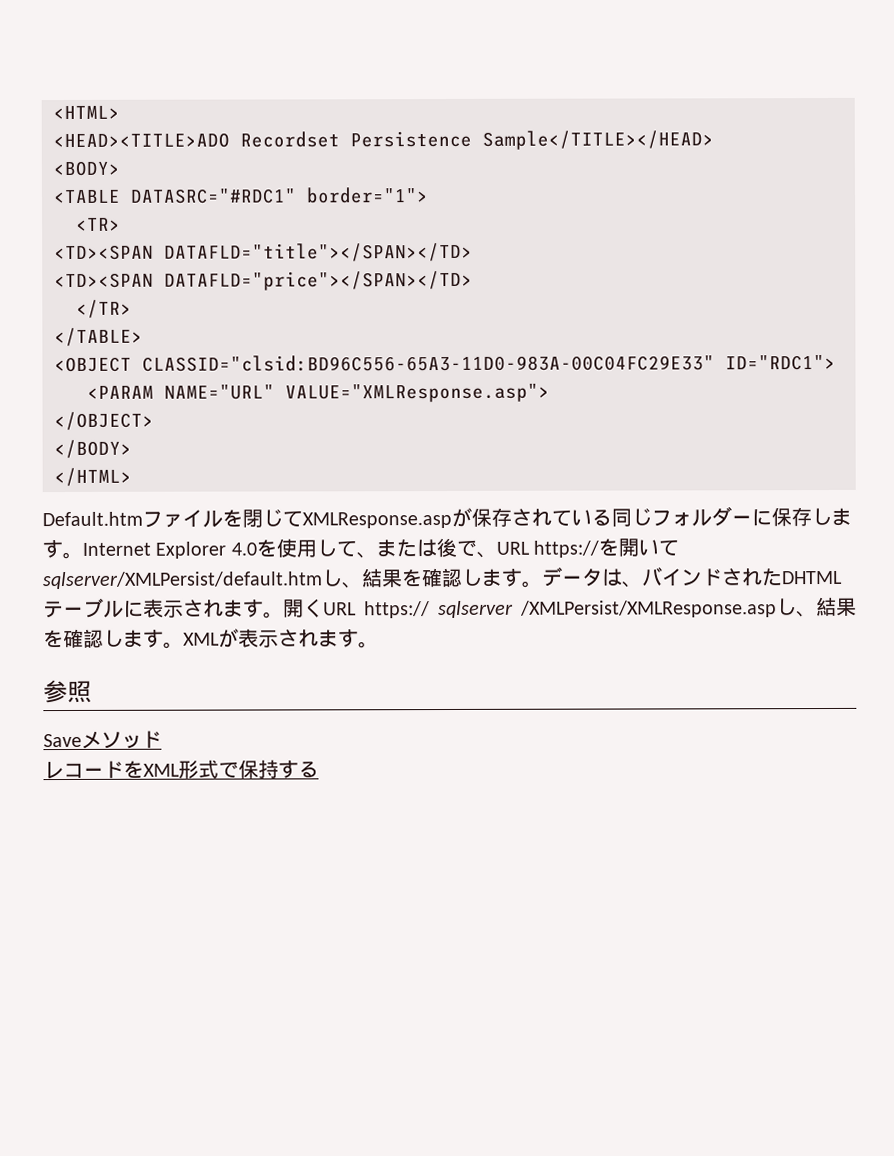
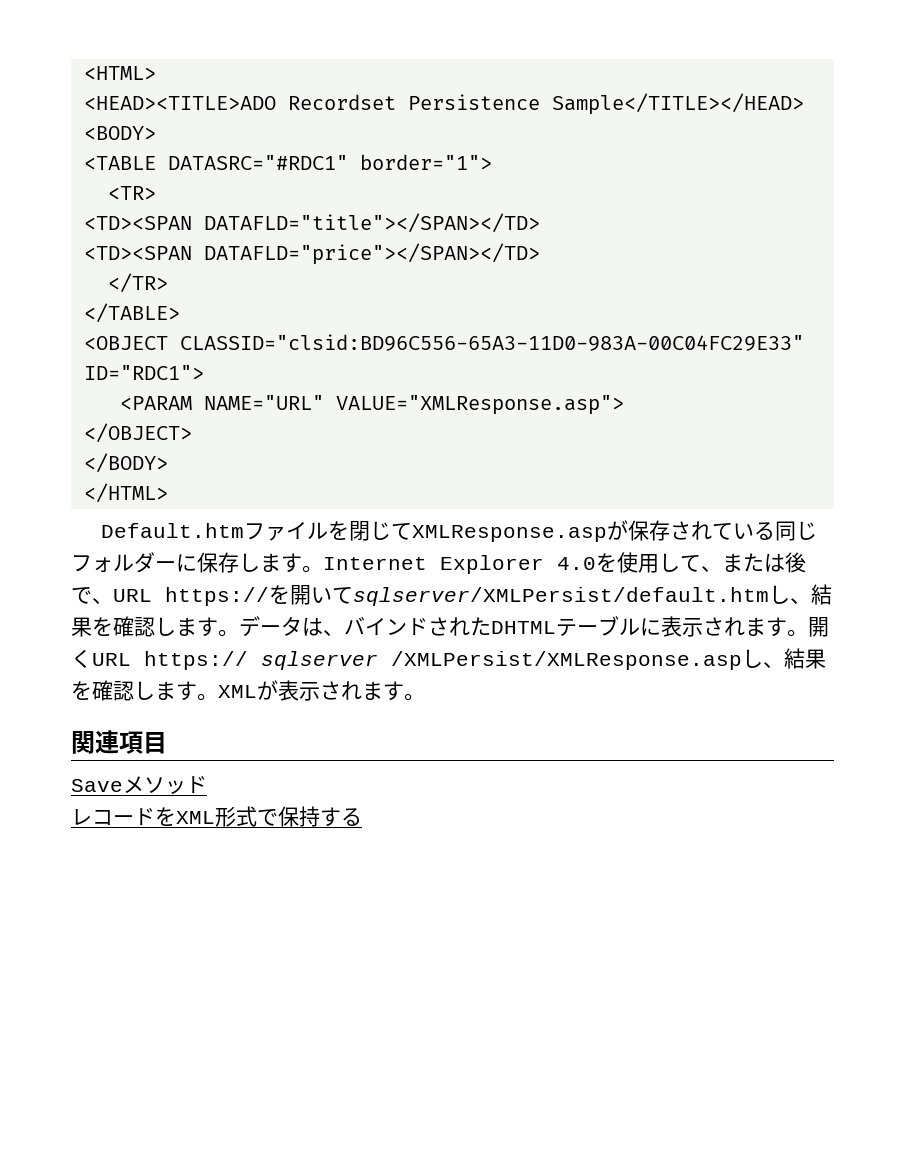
- 参照
+ 関連項目

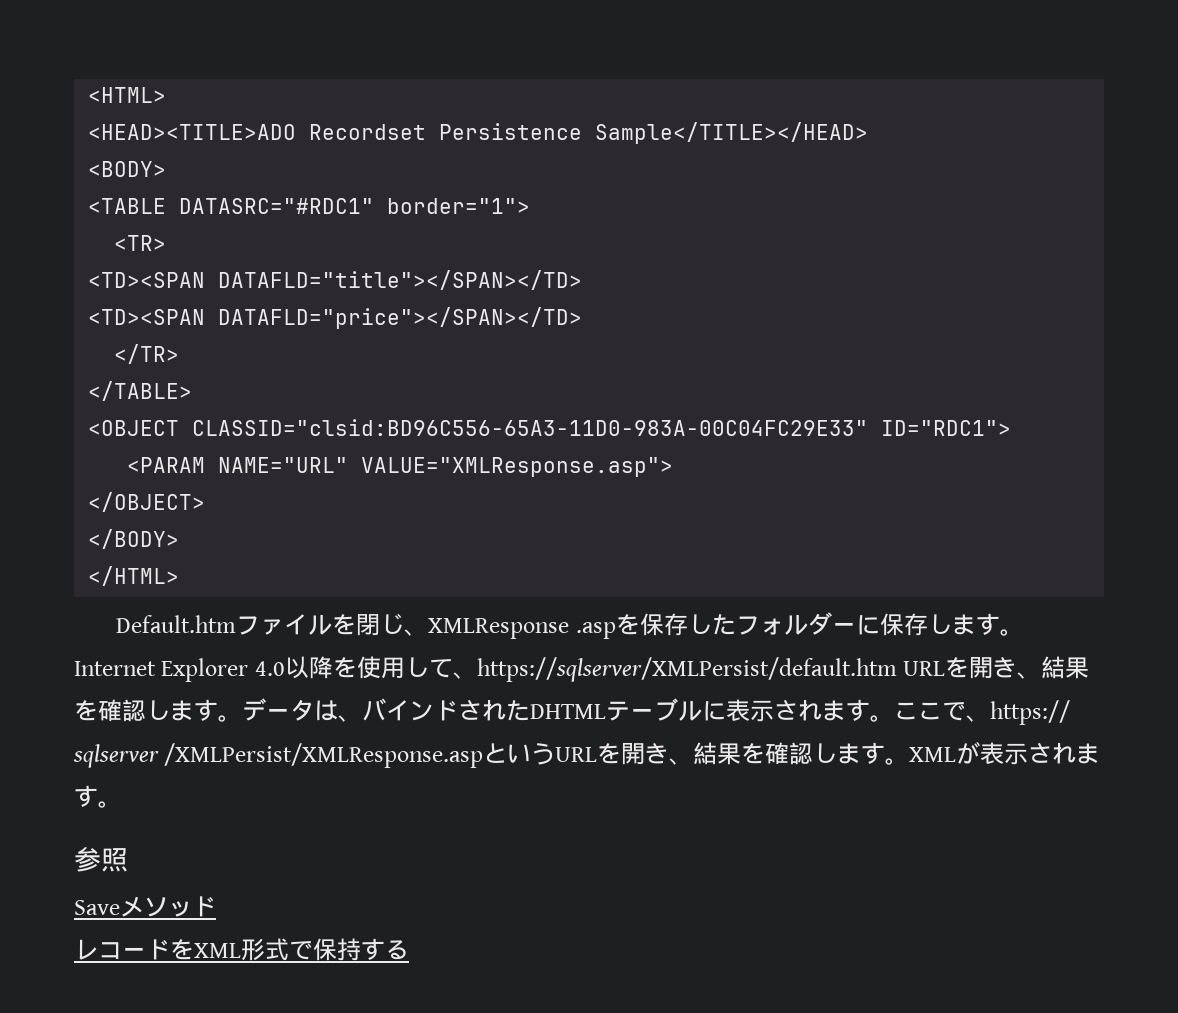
- Default.htmファイルを閉じてXMLResponse.aspが保存されている同じフォルダーに保存します。
+ Default.htmファイルを閉じ、XMLResponse .aspを保存したフォルダーに保存します。
- Internet Explorer 4.0を使用して、または後で、URL https://を開いてsqlserver/XMLPersist/default.htmし、結果を確認します。
+ Internet Explorer 4.0以降を使用して、https://sqlserver/XMLPersist/default.htm URLを開き、結果を確認します。
- 開くURL https:// sqlserver /XMLPersist/XMLResponse.aspし、結果を確認します。
+ ここで、https:// sqlserver /XMLPersist/XMLResponse.aspというURLを開き、結果を確認します。
- 関連項目
+ 参照

